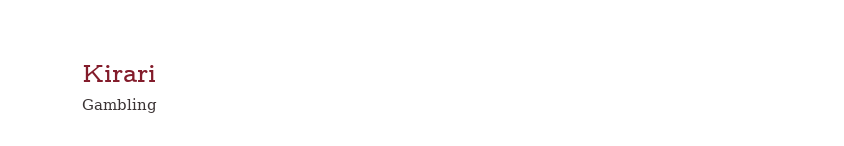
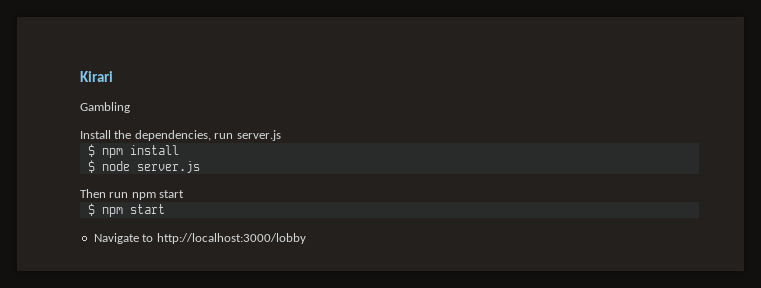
+ Install the dependencies, run server.js
+ $ npm install
+ $ node server.js
+ Then run npm start
+ $ npm start
+ Navigate to http://localhost:3000/lobby

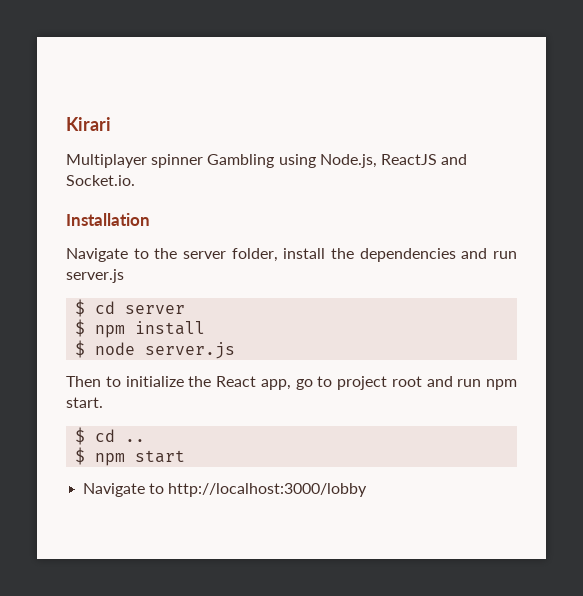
- Gambling
- Install the dependencies, run server.js
+ Multiplayer spinner Gambling using Node.js, ReactJS and Socket.io.
+ Installation
+ Navigate to the server folder, install the dependencies and run server.js
+ $ cd server
- Then run npm start
+ Then to initialize the React app, go to project root and run npm start.
+ $ cd ..

